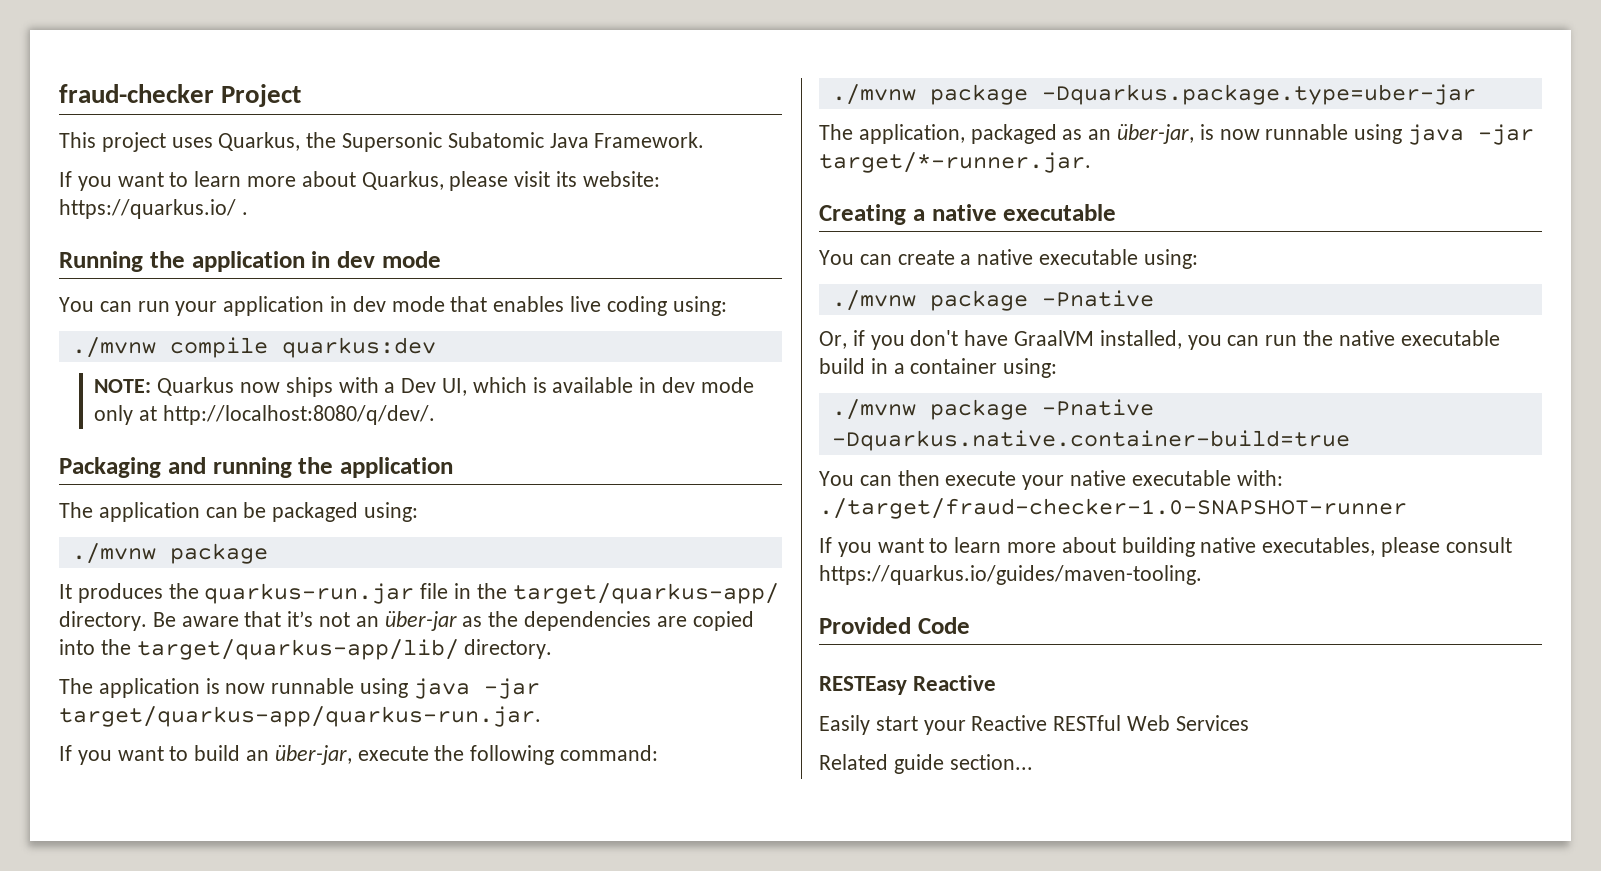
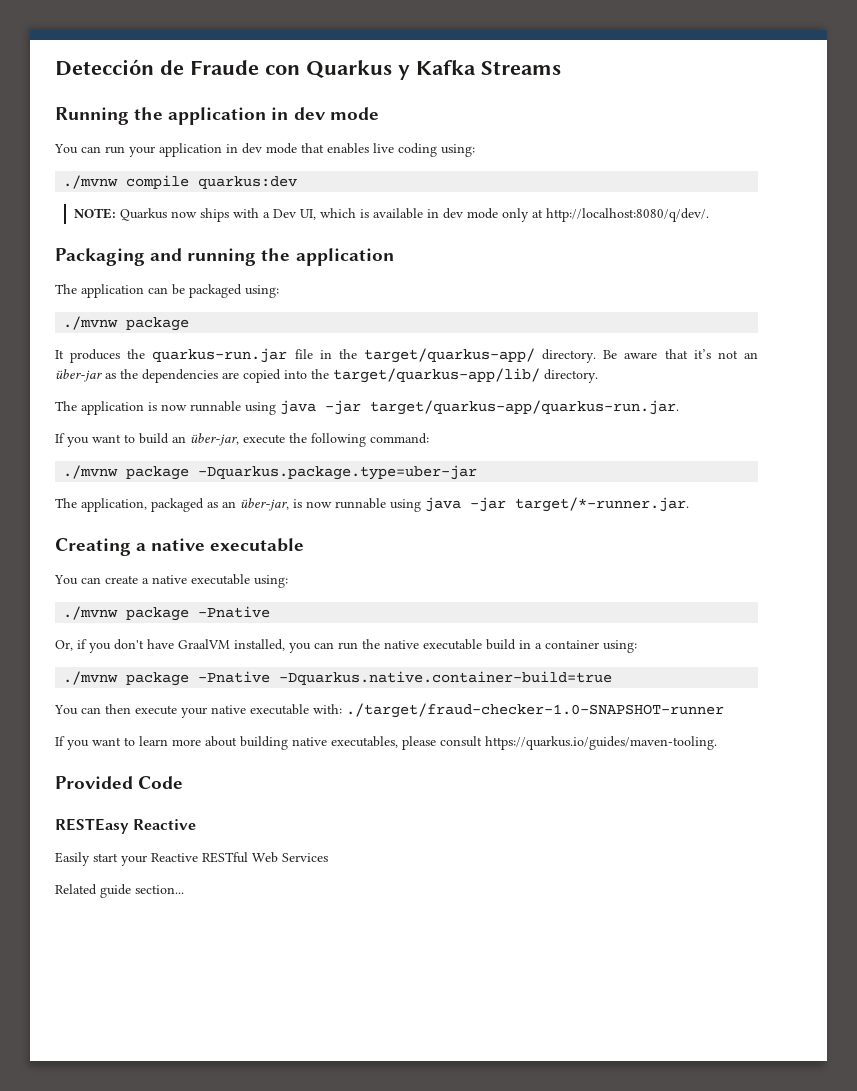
- fraud-checker Project
- This project uses Quarkus, the Supersonic Subatomic Java Framework.
- If you want to learn more about Quarkus, please visit its website: https://quarkus.io/ .
+ Detección de Fraude con Quarkus y Kafka Streams

